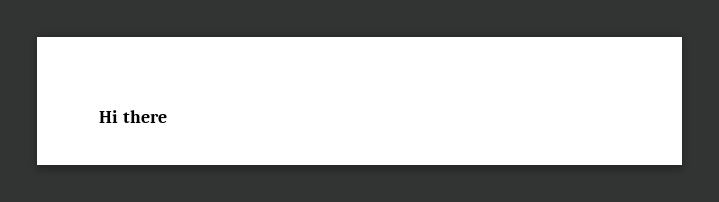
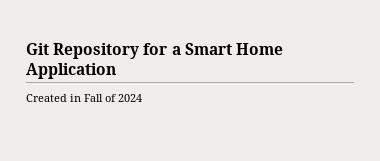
- Hi there
+ Git Repository for a Smart Home Application
+ Created in Fall of 2024

